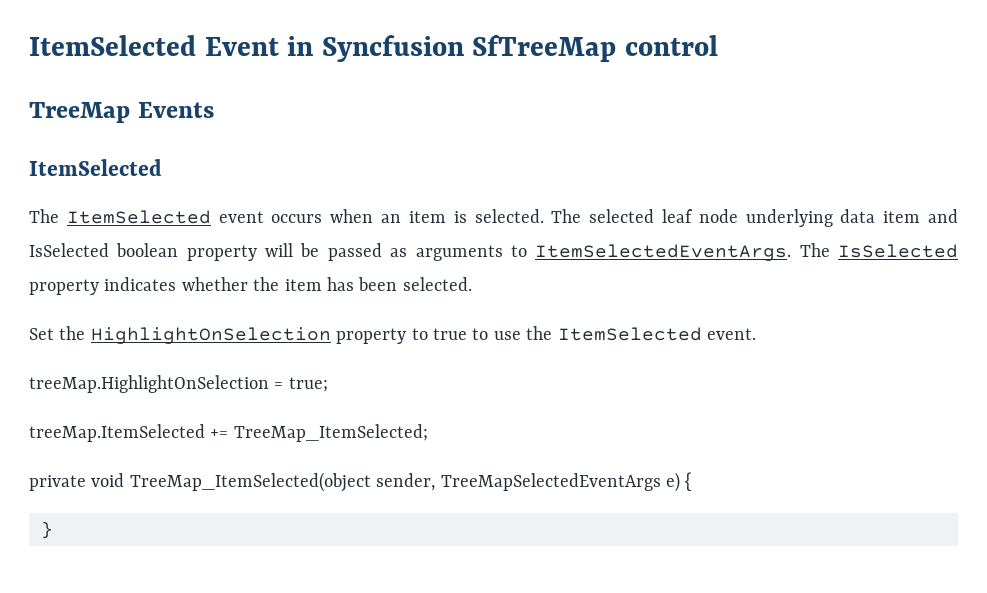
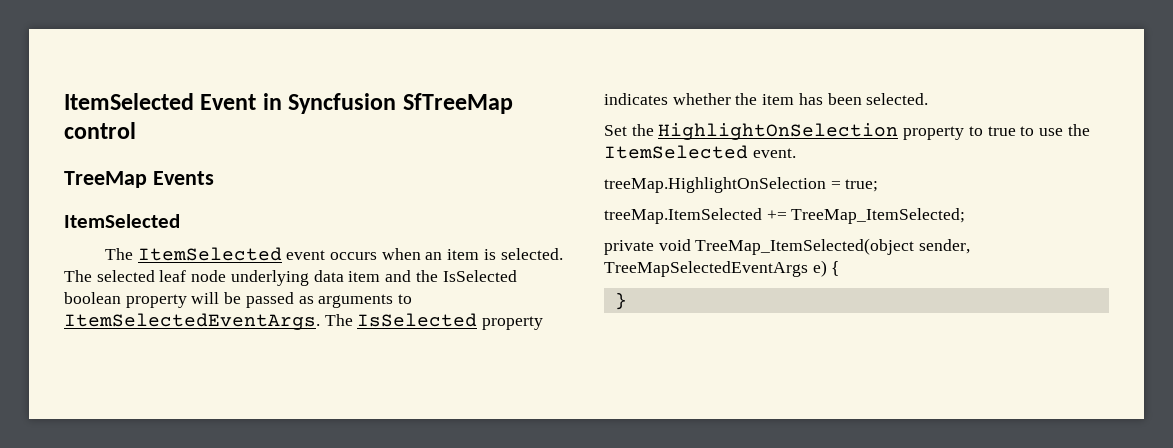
- The selected leaf node underlying data item and IsSelected boolean property will be passed as arguments to ItemSelectedEventArgs.
+ The selected leaf node underlying data item and the IsSelected boolean property will be passed as arguments to ItemSelectedEventArgs.

